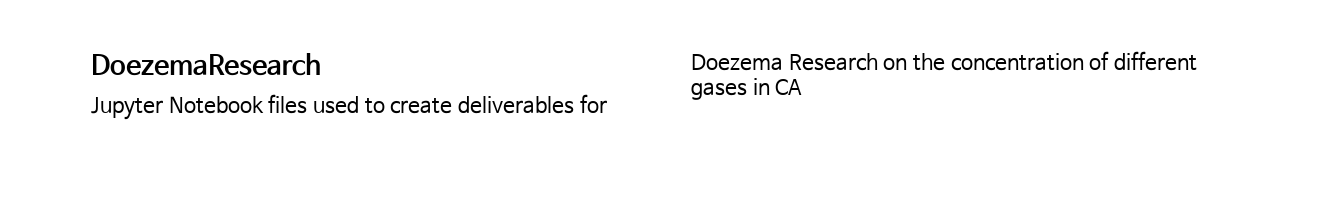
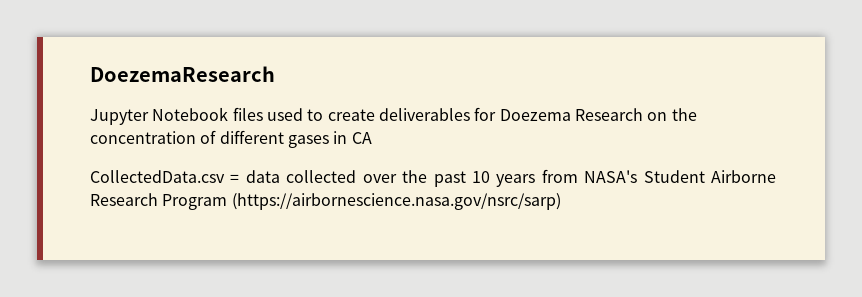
+ CollectedData.csv = data collected over the past 10 years from NASA's Student Airborne Research Program (https://airbornescience.nasa.gov/nsrc/sarp)

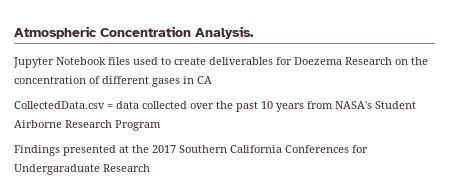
- DoezemaResearch
+ Atmospheric Concentration Analysis.
- CollectedData.csv = data collected over the past 10 years from NASA's Student Airborne Research Program (https://airbornescience.nasa.gov/nsrc/sarp)
+ CollectedData.csv = data collected over the past 10 years from NASA's Student Airborne Research Program
+ Findings presented at the 2017 Southern California Conferences for Undergaraduate Research

